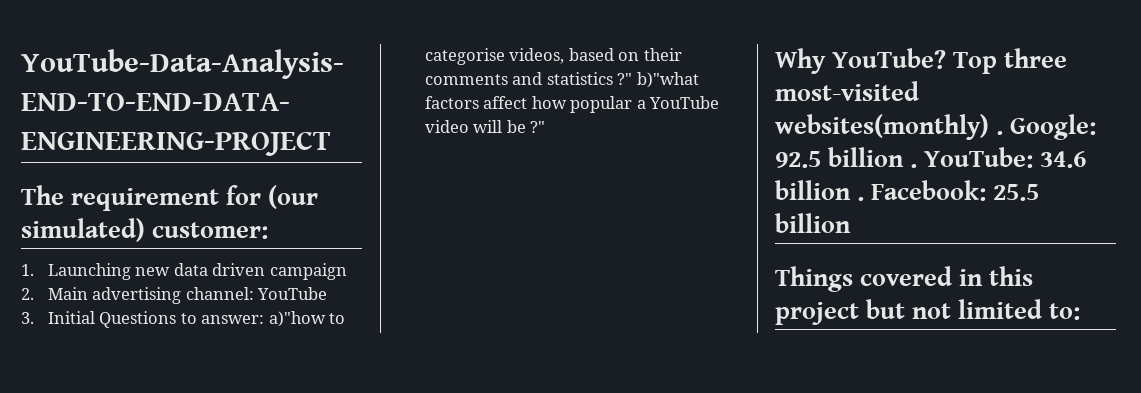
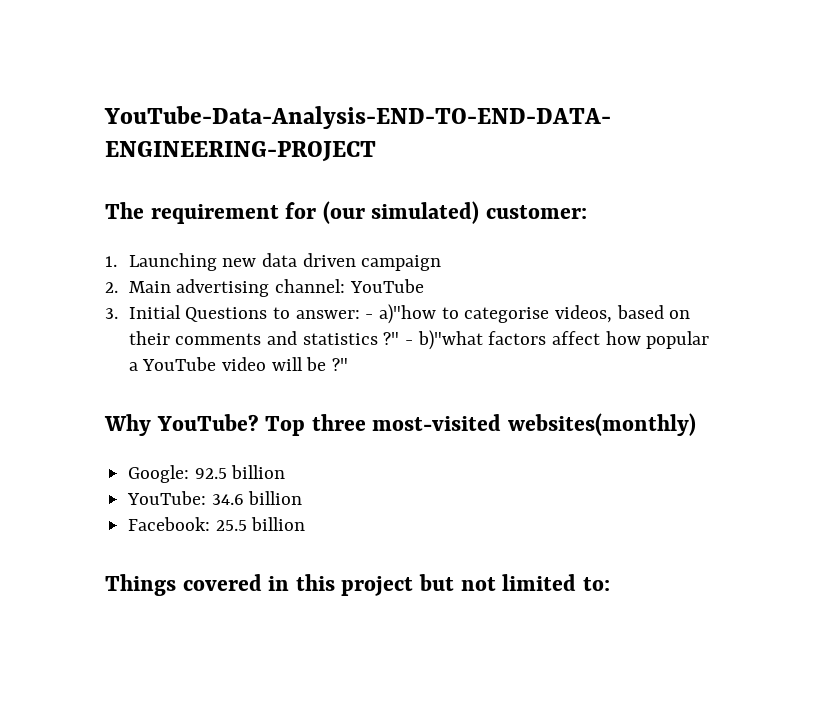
- 3. Initial Questions to answer: a)"how to categorise videos, based on their comments and statistics ?" b)"what factors affect how popular a YouTube video will be ?"
+ 3. Initial Questions to answer: - a)"how to categorise videos, based on their comments and statistics ?" - b)"what factors affect how popular a YouTube video will be ?"
- Top three most-visited websites(monthly) . Google: 92.5 billion . YouTube: 34.6 billion . Facebook: 25.5 billion
+ Top three most-visited websites(monthly)
+ Google: 92.5 billion
+ YouTube: 34.6 billion
+ Facebook: 25.5 billion

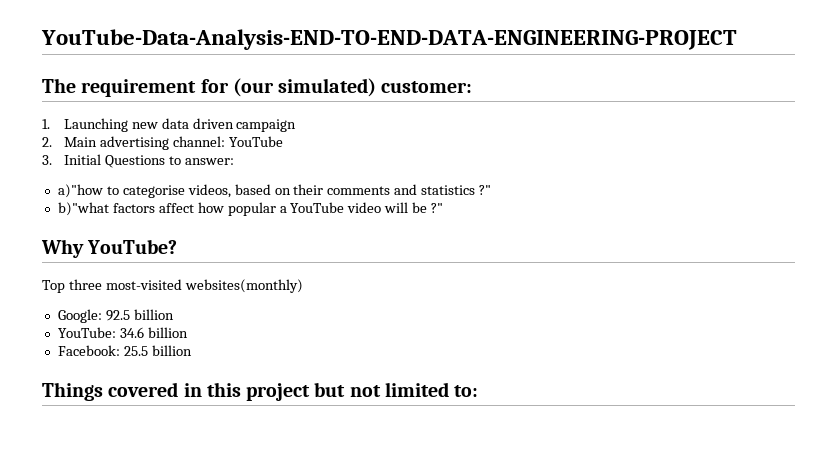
- 3. Initial Questions to answer: - a)"how to categorise videos, based on their comments and statistics ?" - b)"what factors affect how popular a YouTube video will be ?"
+ 3. Initial Questions to answer:
+ a)"how to categorise videos, based on their comments and statistics ?"
+ b)"what factors affect how popular a YouTube video will be ?"
- Why YouTube? Top three most-visited websites(monthly)
+ Why YouTube?
+ Top three most-visited websites(monthly)

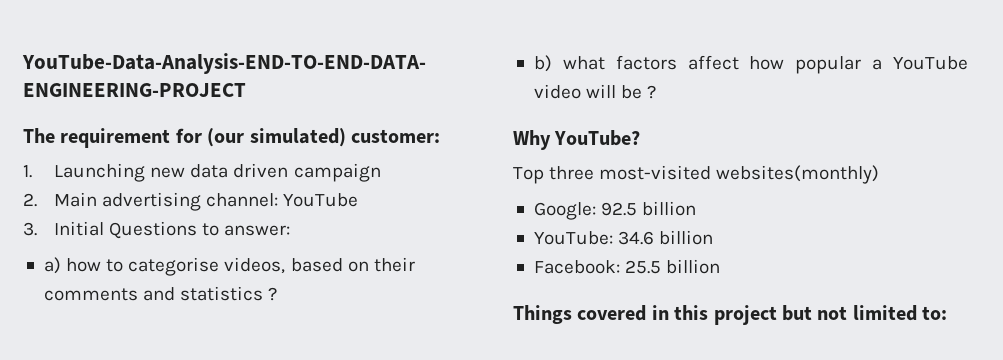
- a)"how to categorise videos, based on their comments and statistics ?"
- b)"what factors affect how popular a YouTube video will be ?"
+ a) how to categorise videos, based on their comments and statistics ?
+ b) what factors affect how popular a YouTube video will be ?

